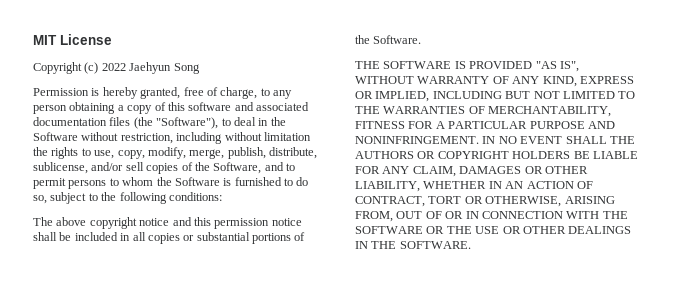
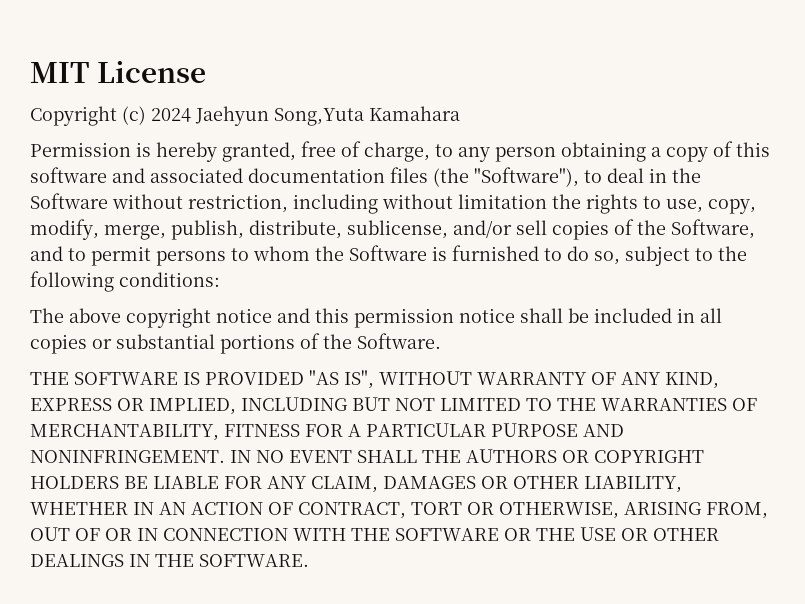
- Copyright (c) 2022 Jaehyun Song
+ Copyright (c) 2024 Jaehyun Song,Yuta Kamahara

